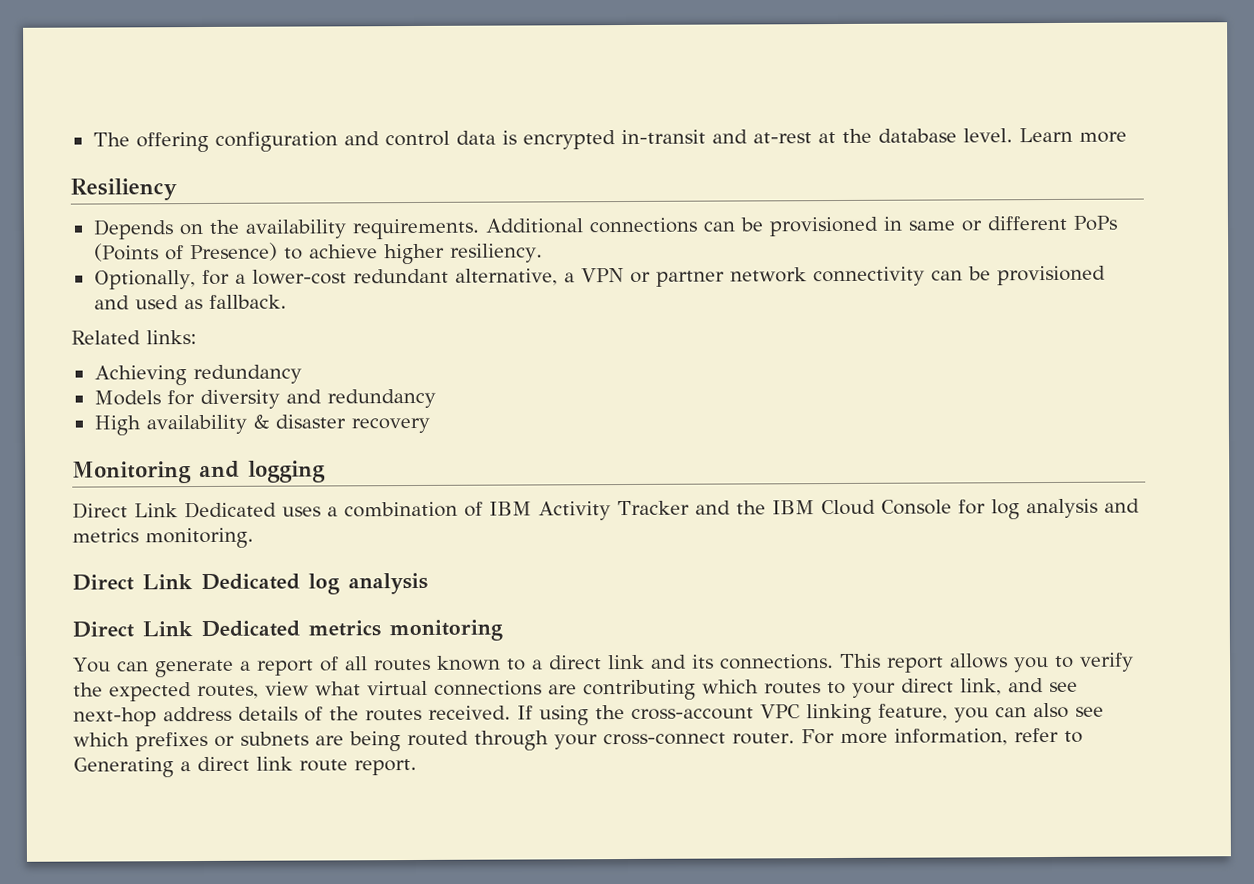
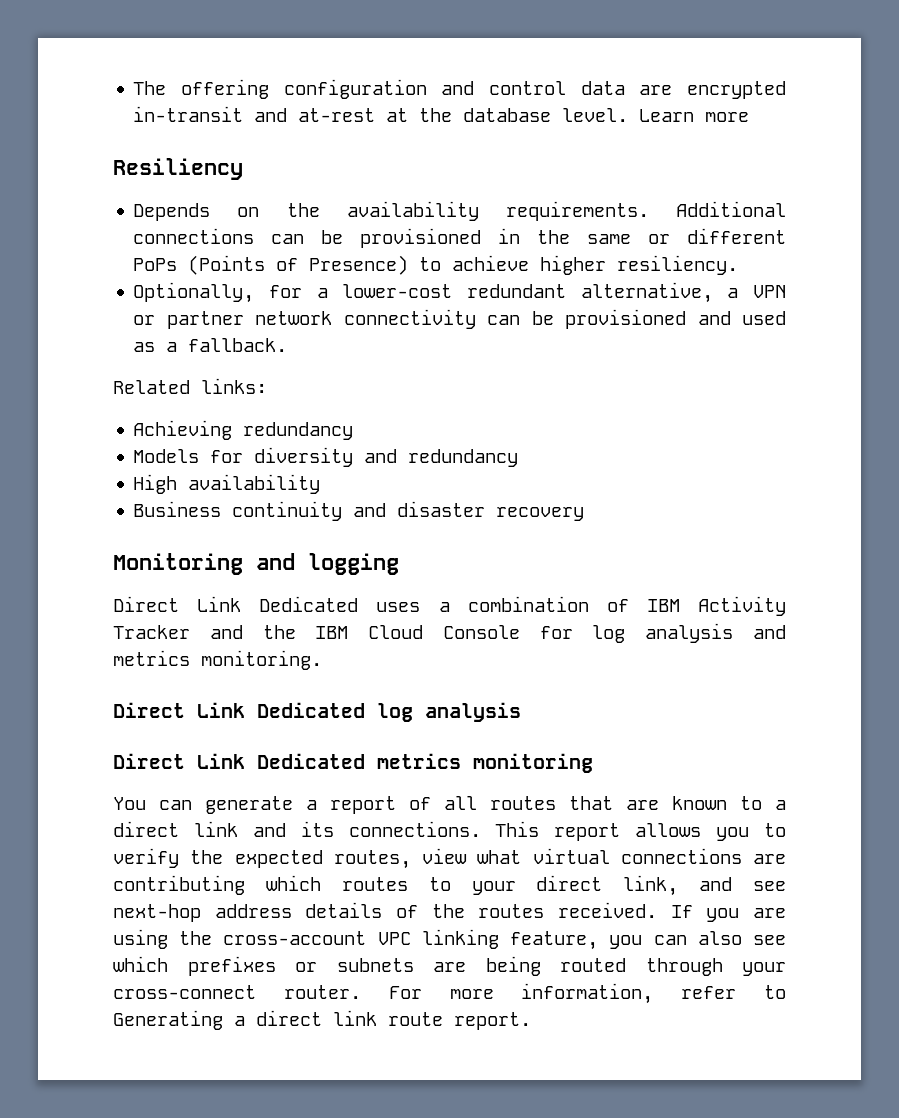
- The offering configuration and control data is encrypted in-transit and at-rest at the database level.
+ The offering configuration and control data are encrypted in-transit and at-rest at the database level.
- Additional connections can be provisioned in same or different PoPs (Points of Presence) to achieve higher resiliency.
+ Additional connections can be provisioned in the same or different PoPs (Points of Presence) to achieve higher resiliency.
- Optionally, for a lower-cost redundant alternative, a VPN or partner network connectivity can be provisioned and used as fallback.
+ Optionally, for a lower-cost redundant alternative, a VPN or partner network connectivity can be provisioned and used as a fallback.
- High availability & disaster recovery
+ High availability
+ Business continuity and disaster recovery
- You can generate a report of all routes known to a direct link and its connections.
+ You can generate a report of all routes that are known to a direct link and its connections.
- If using the cross-account VPC linking feature, you can also see which prefixes or subnets are being routed through your cross-connect router.
+ If you are using the cross-account VPC linking feature, you can also see which prefixes or subnets are being routed through your cross-connect router.

